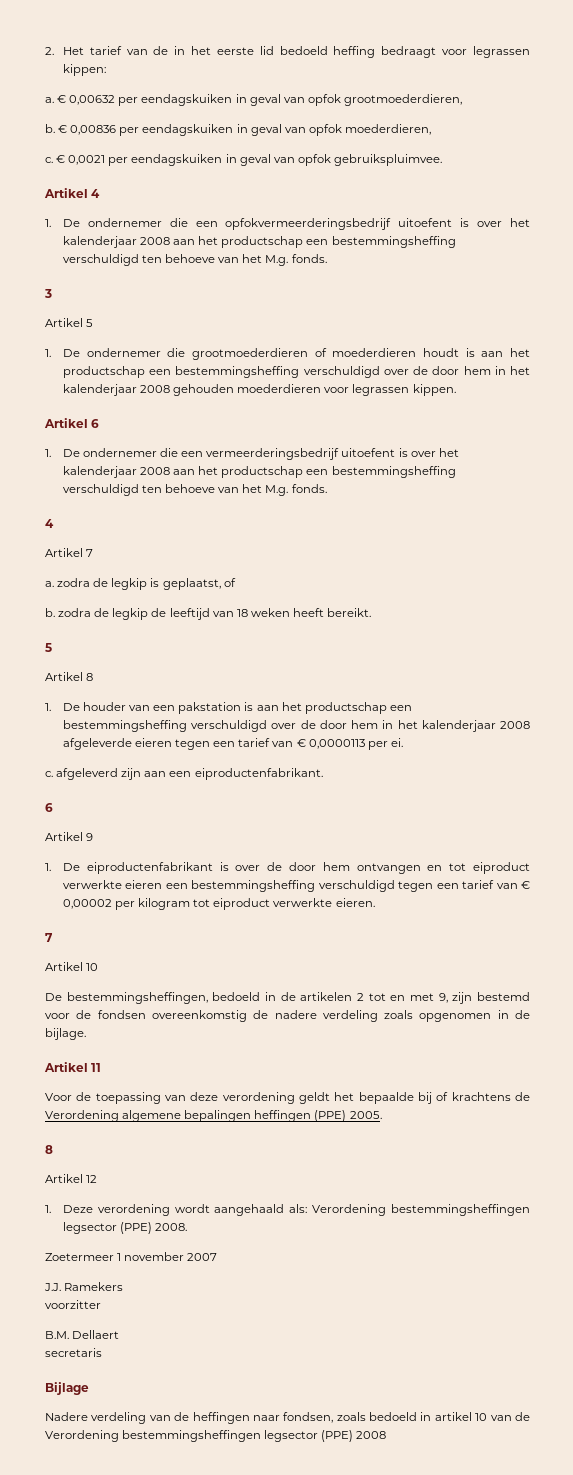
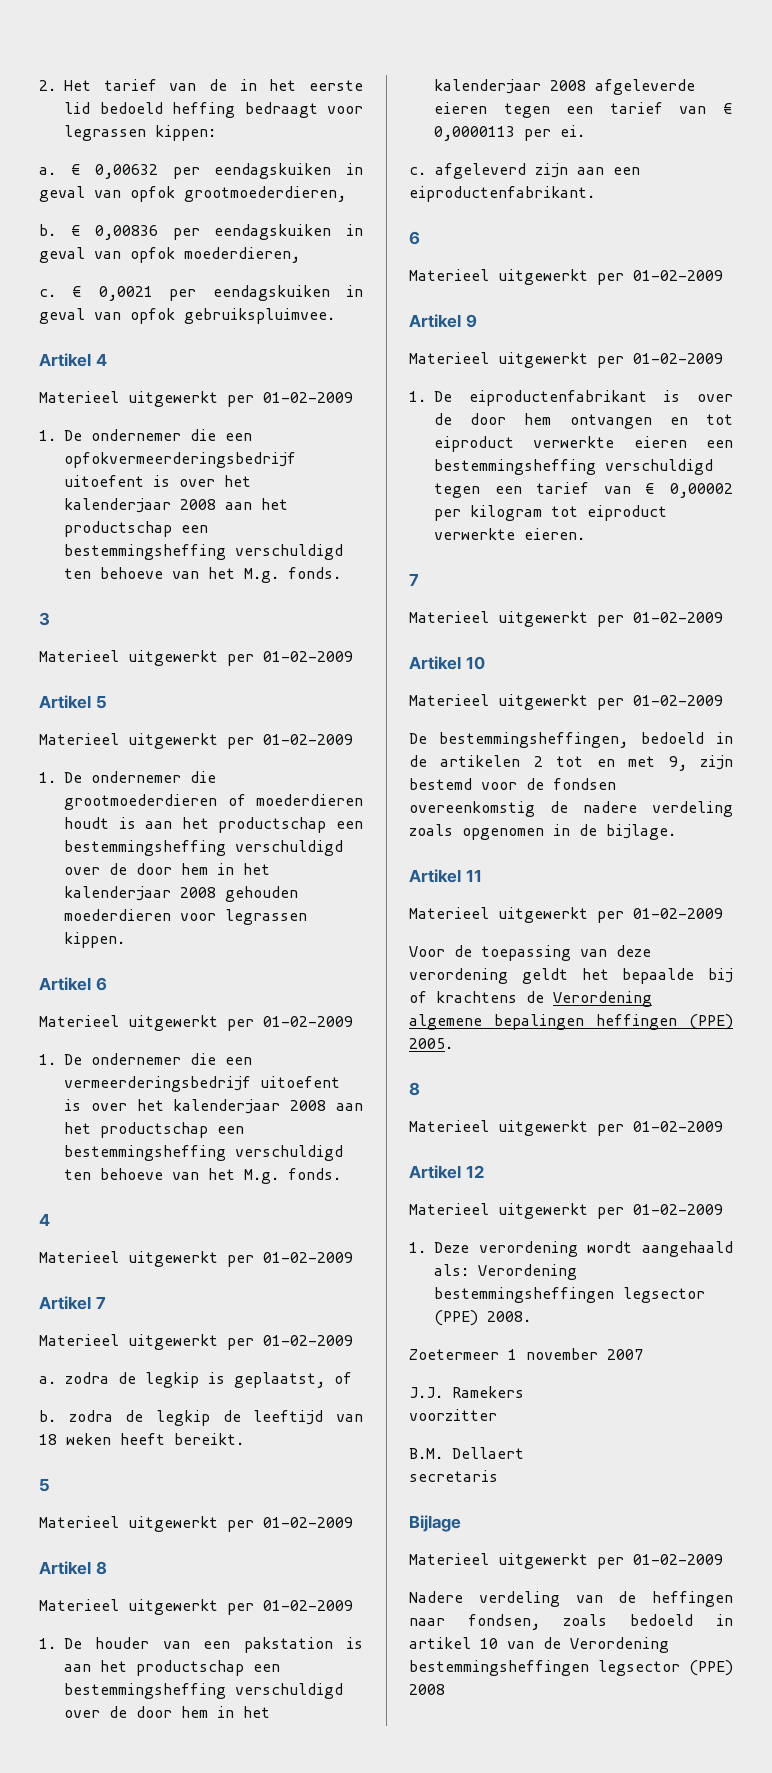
  Artikel 4
+ Materieel uitgewerkt per 01-02-2009
  3
+ Materieel uitgewerkt per 01-02-2009
  Artikel 5
+ Materieel uitgewerkt per 01-02-2009
  Artikel 6
+ Materieel uitgewerkt per 01-02-2009
  1. De ondernemer die een vermeerderingsbedrijf uitoefent is over het kalenderjaar 2008 aan het productschap een bestemmingsheffing verschuldigd ten behoeve van het M.g. fonds.
  4
+ Materieel uitgewerkt per 01-02-2009
  Artikel 7
+ Materieel uitgewerkt per 01-02-2009
  b. zodra de legkip de leeftijd van 18 weken heeft bereikt.
  5
+ Materieel uitgewerkt per 01-02-2009
  Artikel 8
+ Materieel uitgewerkt per 01-02-2009
  c. afgeleverd zijn aan een eiproductenfabrikant.
  6
+ Materieel uitgewerkt per 01-02-2009
  Artikel 9
+ Materieel uitgewerkt per 01-02-2009
  1. De eiproductenfabrikant is over de door hem ontvangen en tot eiproduct verwerkte eieren een bestemmingsheffing verschuldigd tegen een tarief van € 0,00002 per kilogram tot eiproduct verwerkte eieren.
  7
+ Materieel uitgewerkt per 01-02-2009
  Artikel 10
+ Materieel uitgewerkt per 01-02-2009
  Artikel 11
+ Materieel uitgewerkt per 01-02-2009
  Voor de toepassing van deze verordening geldt het bepaalde bij of krachtens de Verordening algemene bepalingen heffingen (PPE) 2005.
  8
+ Materieel uitgewerkt per 01-02-2009
  Artikel 12
+ Materieel uitgewerkt per 01-02-2009
  Bijlage
+ Materieel uitgewerkt per 01-02-2009

